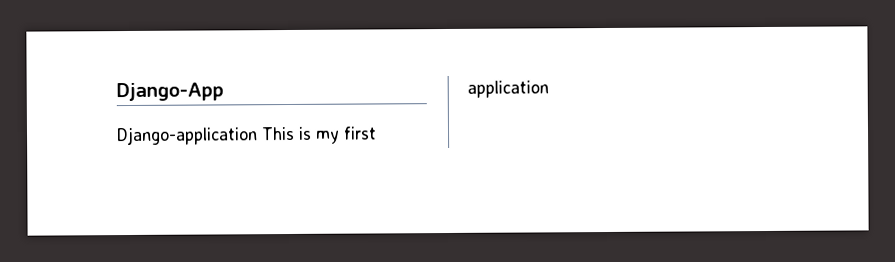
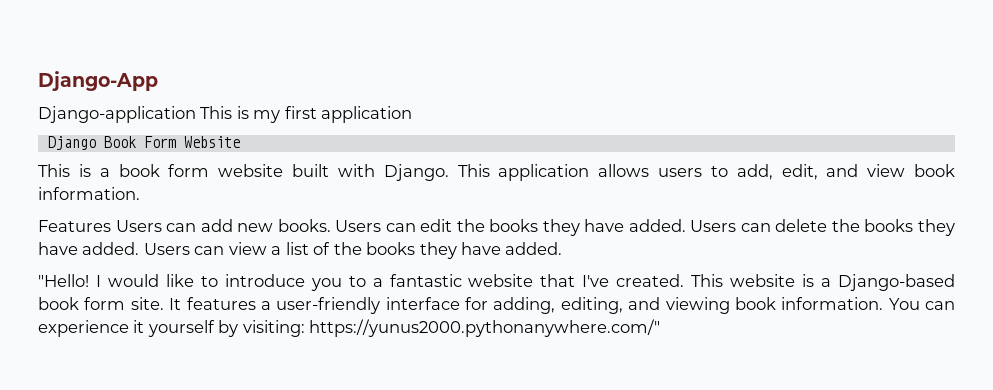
+ Django Book Form Website
+ This is a book form website built with Django. This application allows users to add, edit, and view book information.
+ Features Users can add new books. Users can edit the books they have added. Users can delete the books they have added. Users can view a list of the books they have added.
+ "Hello! I would like to introduce you to a fantastic website that I've created. This website is a Django-based book form site. It features a user-friendly interface for adding, editing, and viewing book information. You can experience it yourself by visiting: https://yunus2000.pythonanywhere.com/"

